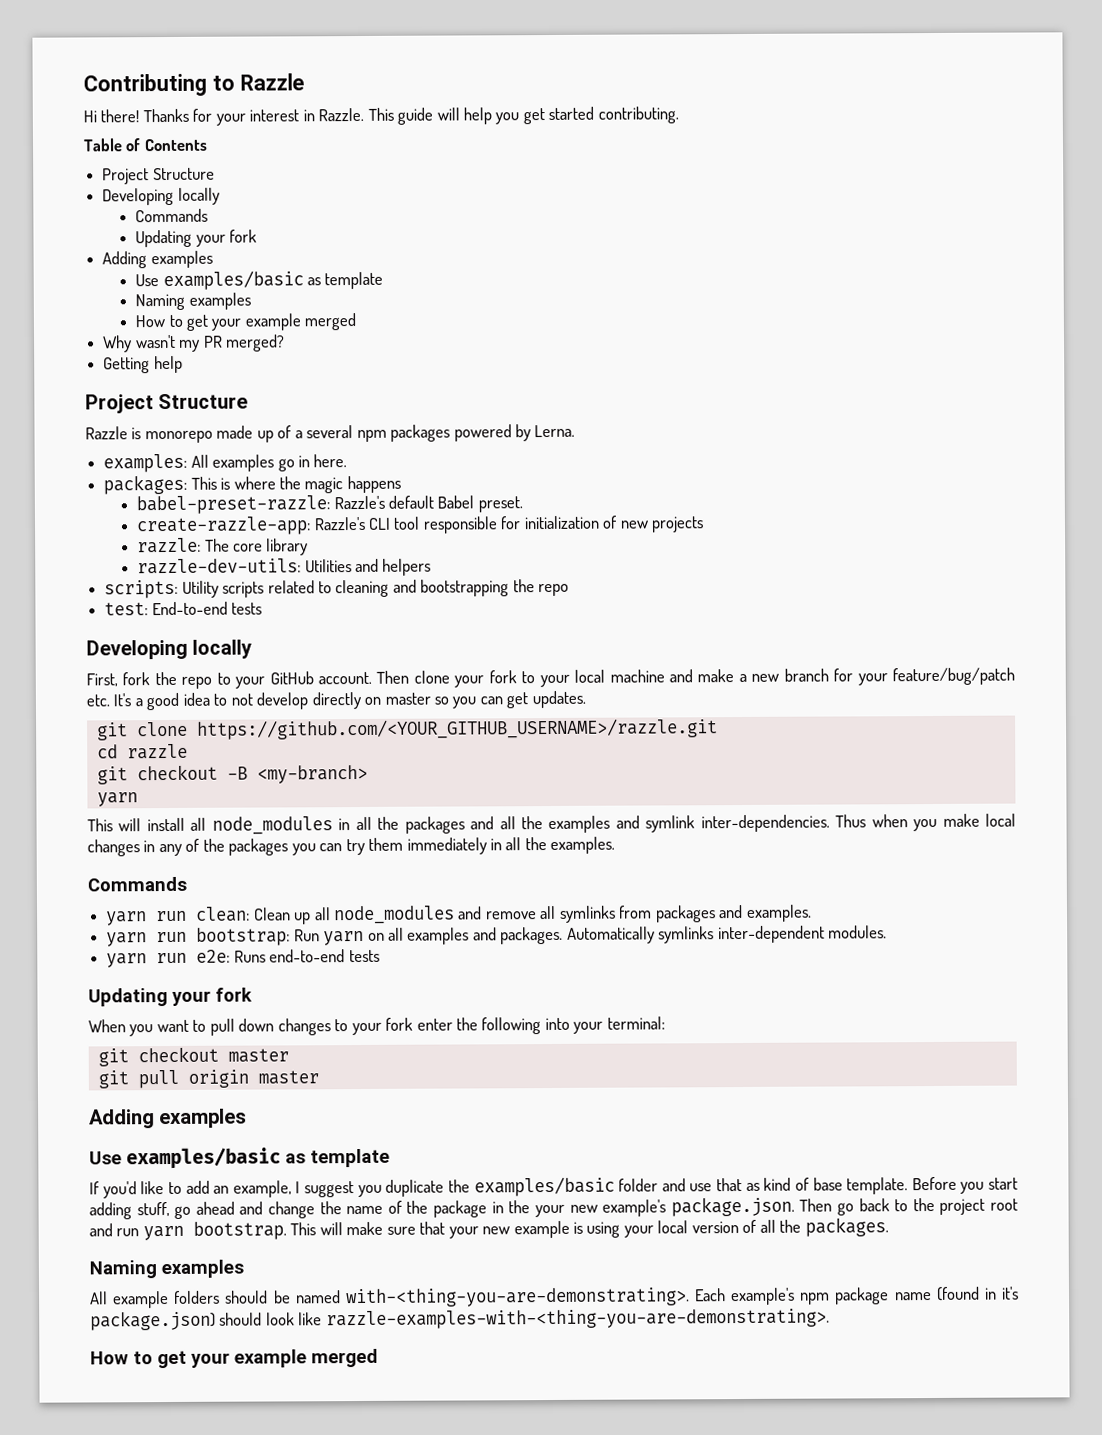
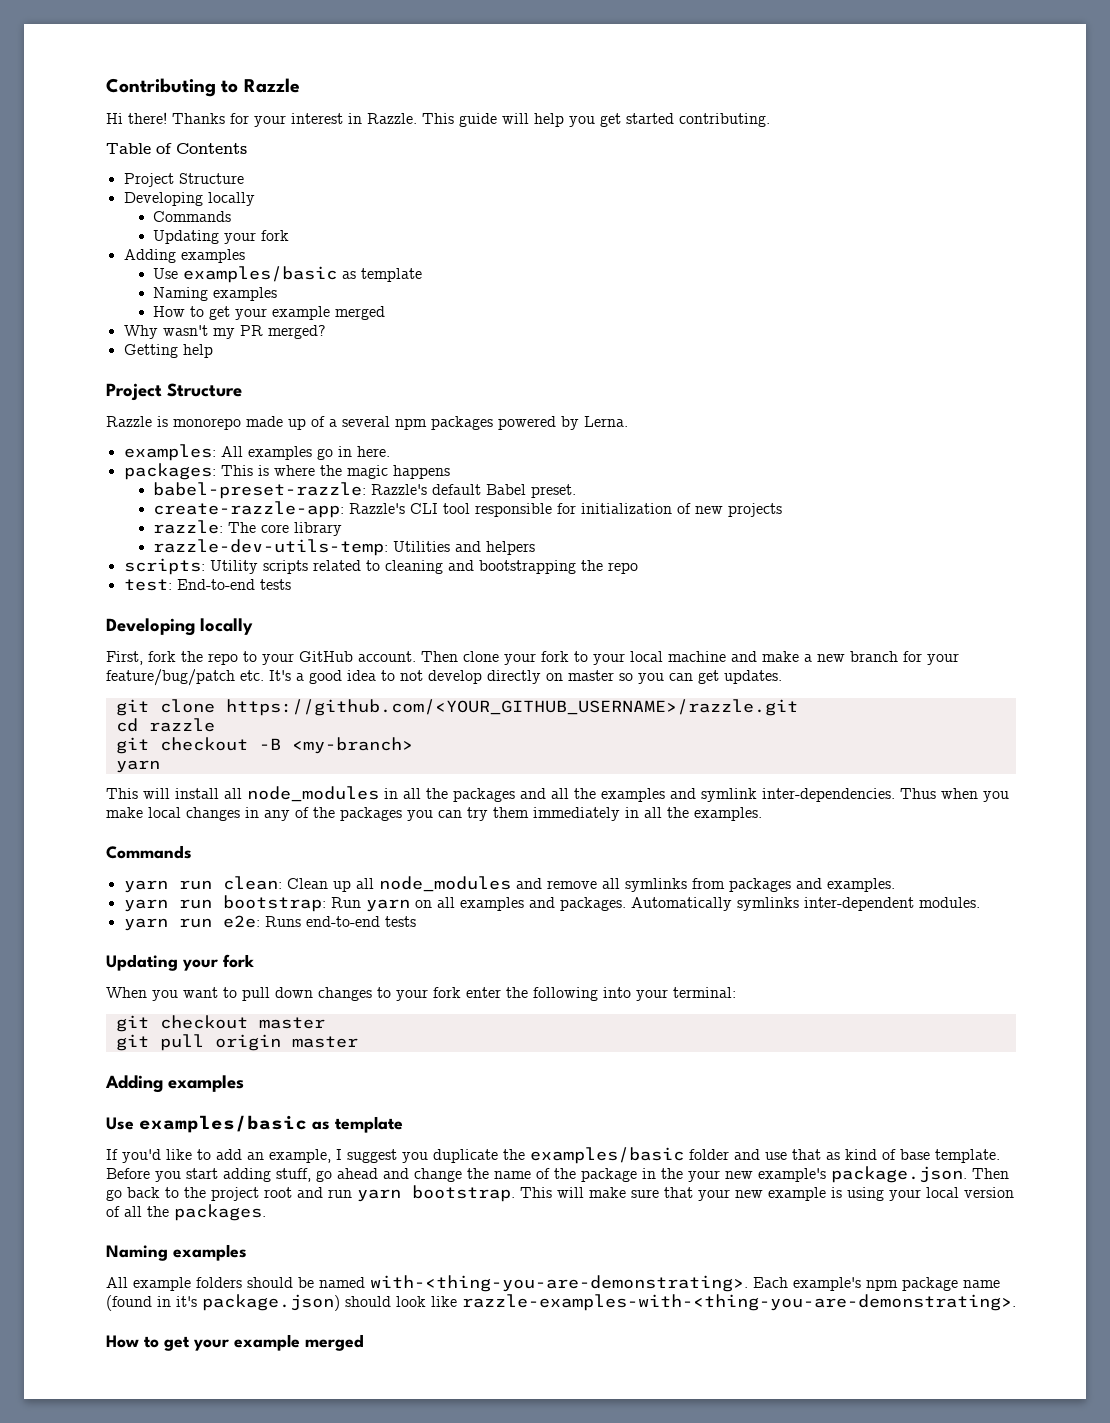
- razzle-dev-utils: Utilities and helpers
+ razzle-dev-utils-temp: Utilities and helpers

